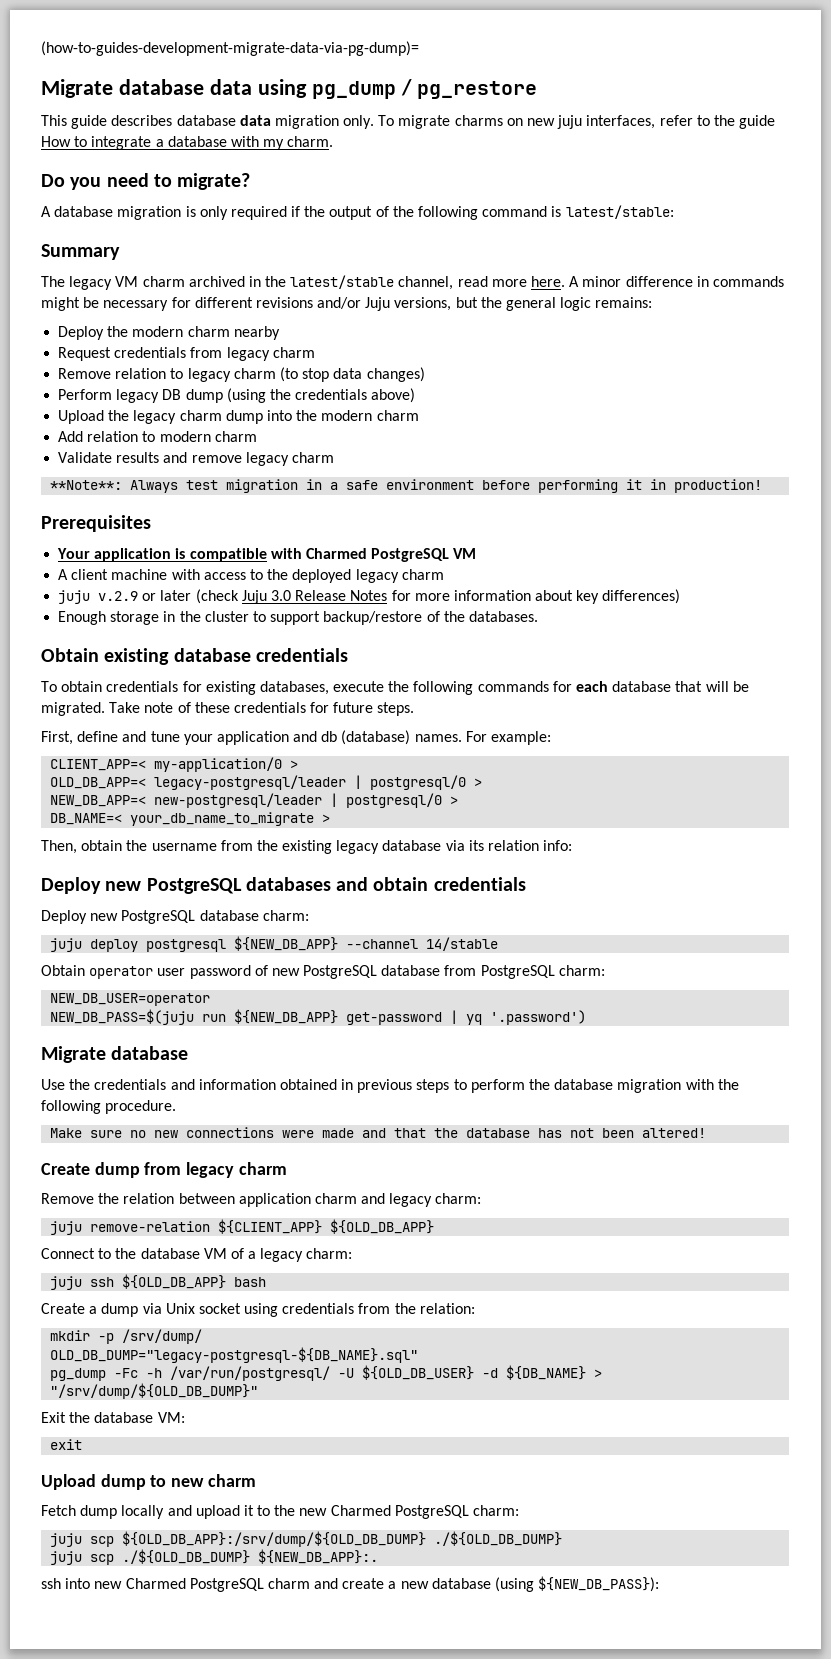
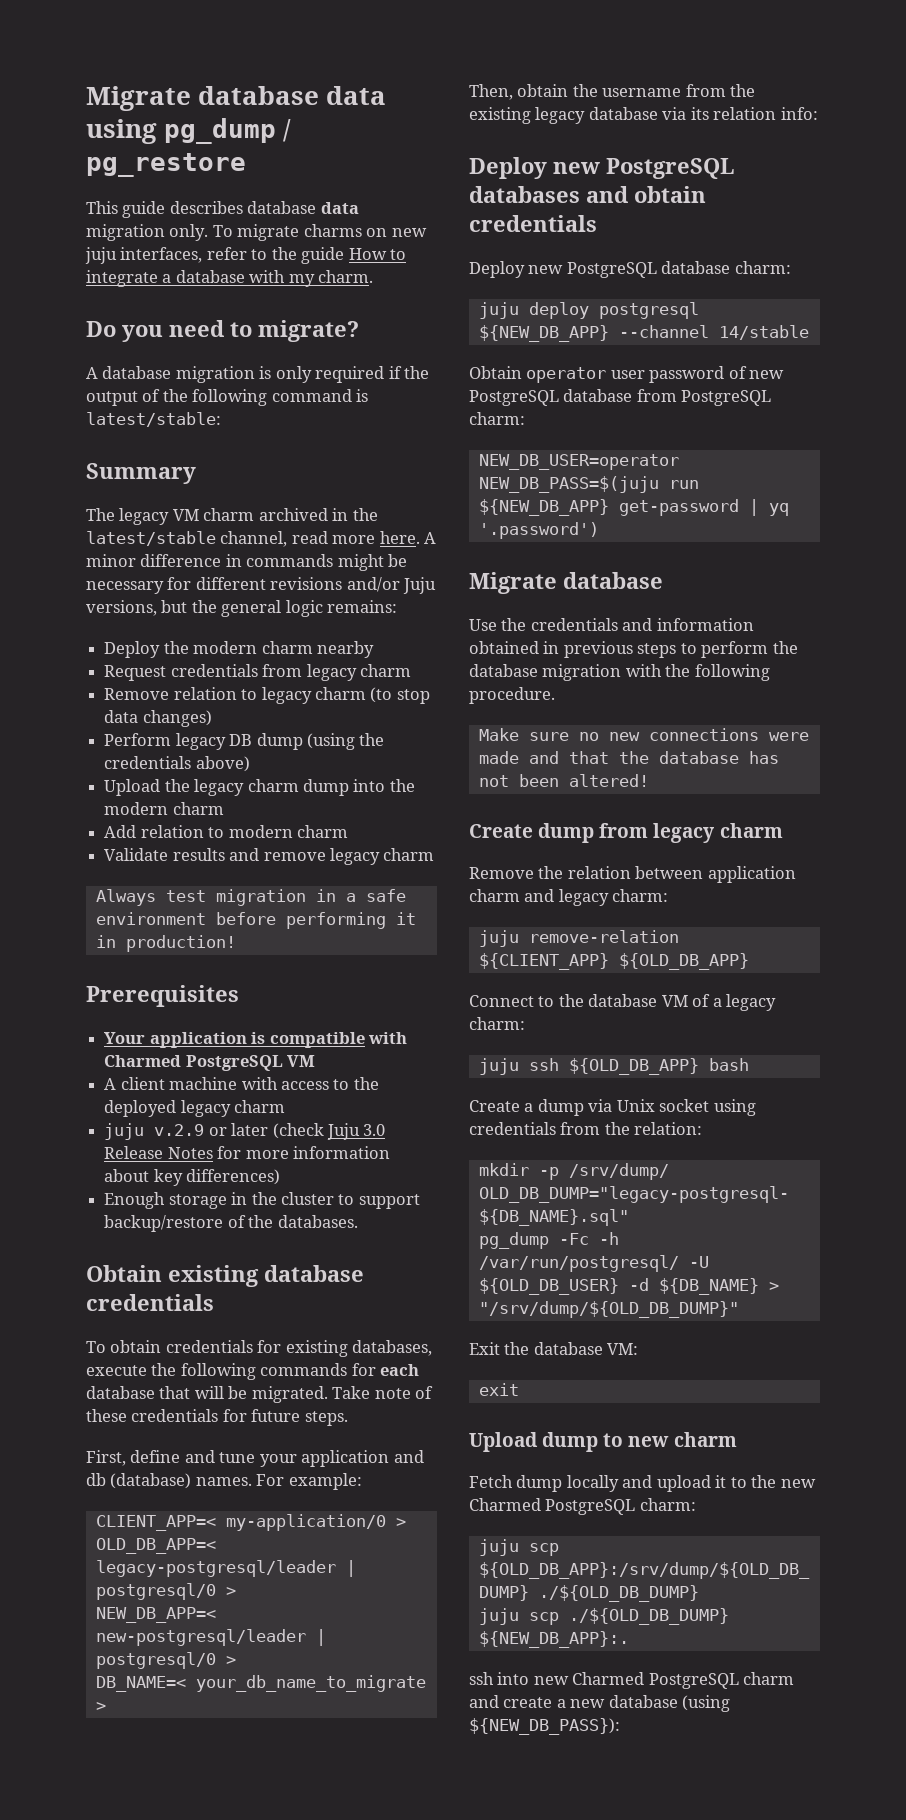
- (how-to-guides-development-migrate-data-via-pg-dump)=
- **Note**: Always test migration in a safe environment before performing it in production!
+ Always test migration in a safe environment before performing it in production!

